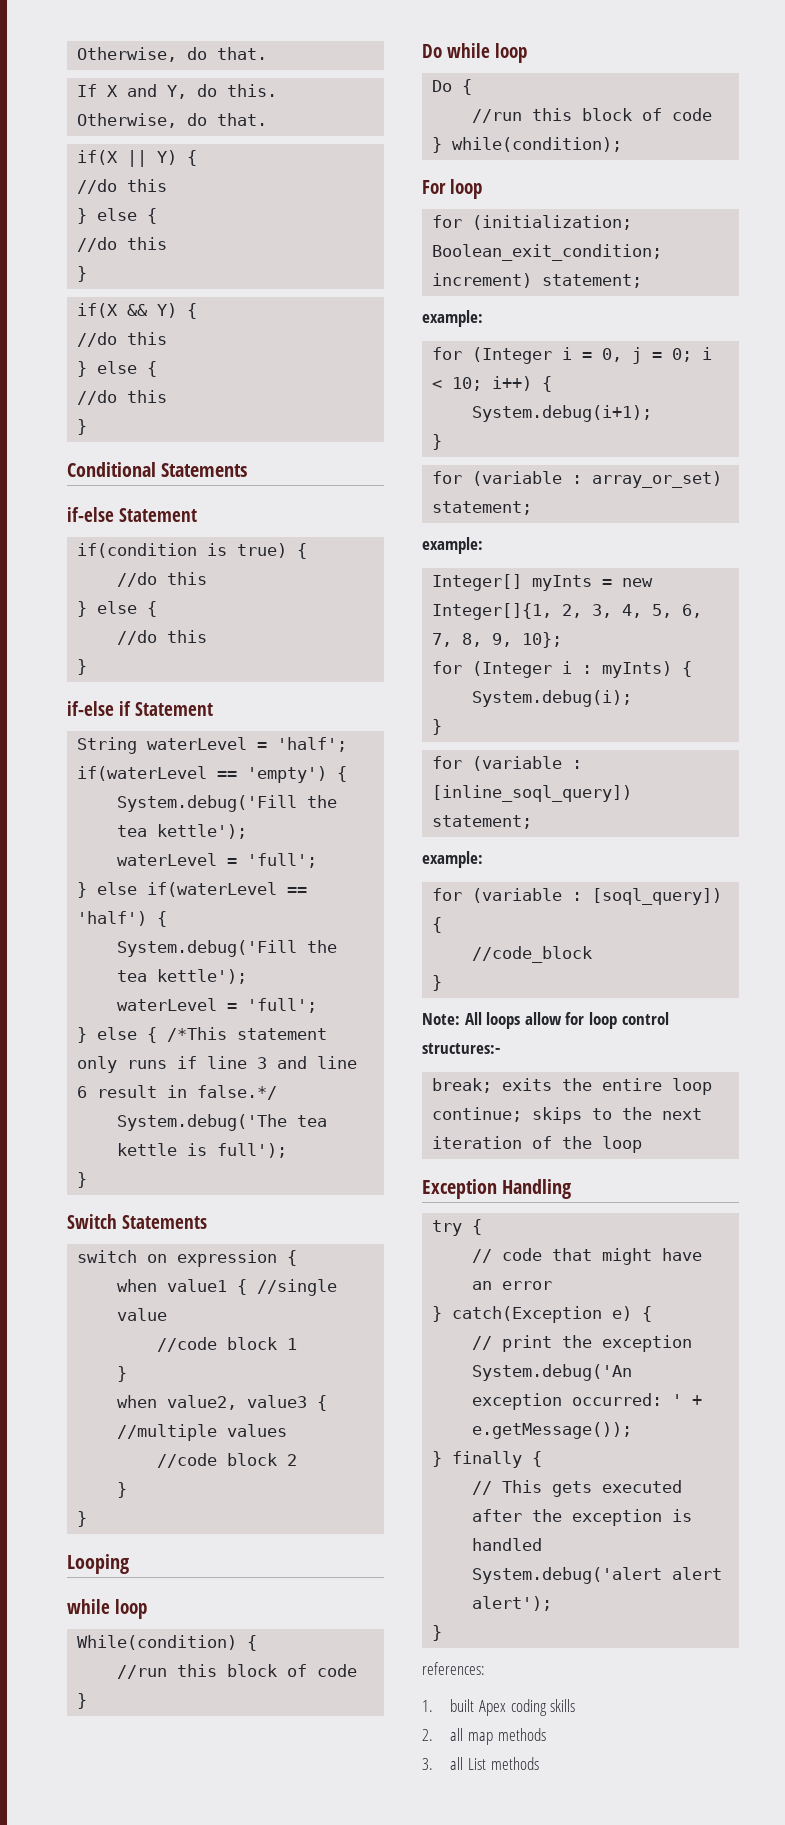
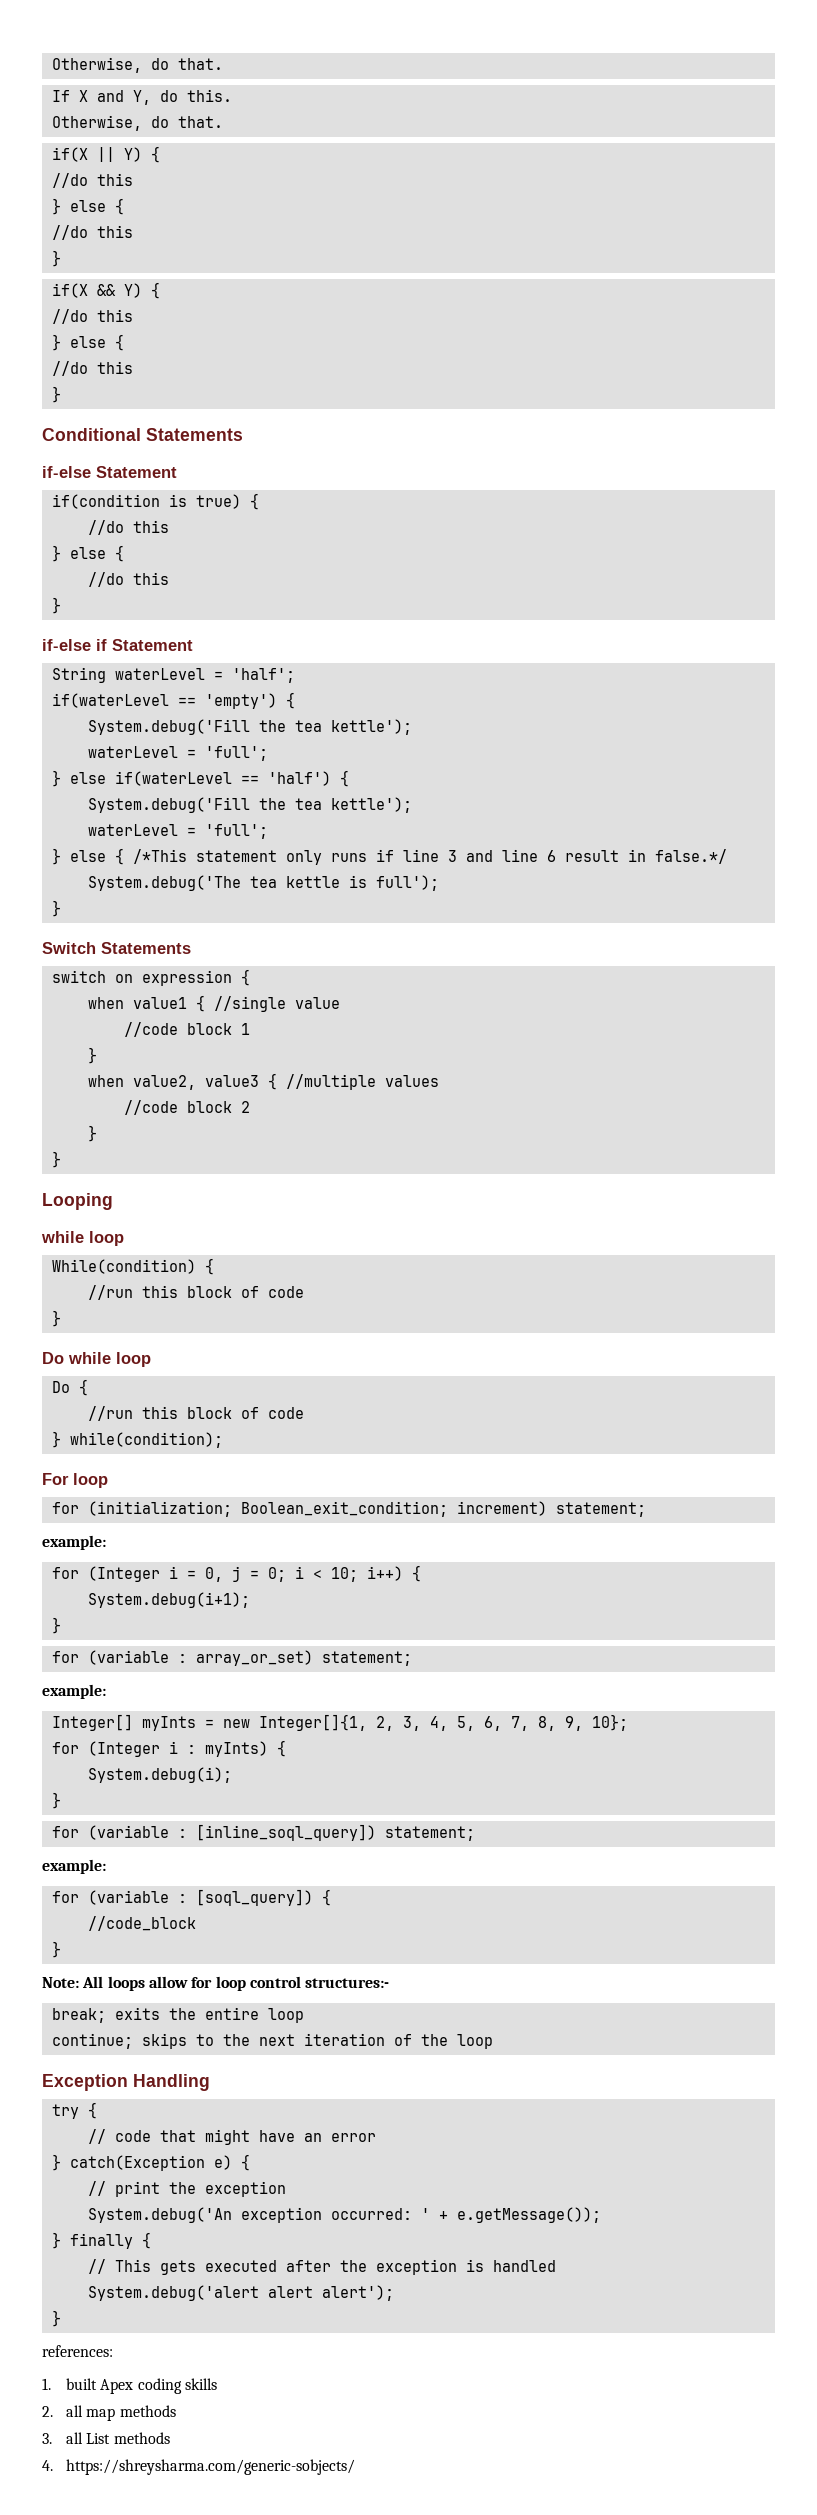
+ 4. https://shreysharma.com/generic-sobjects/

